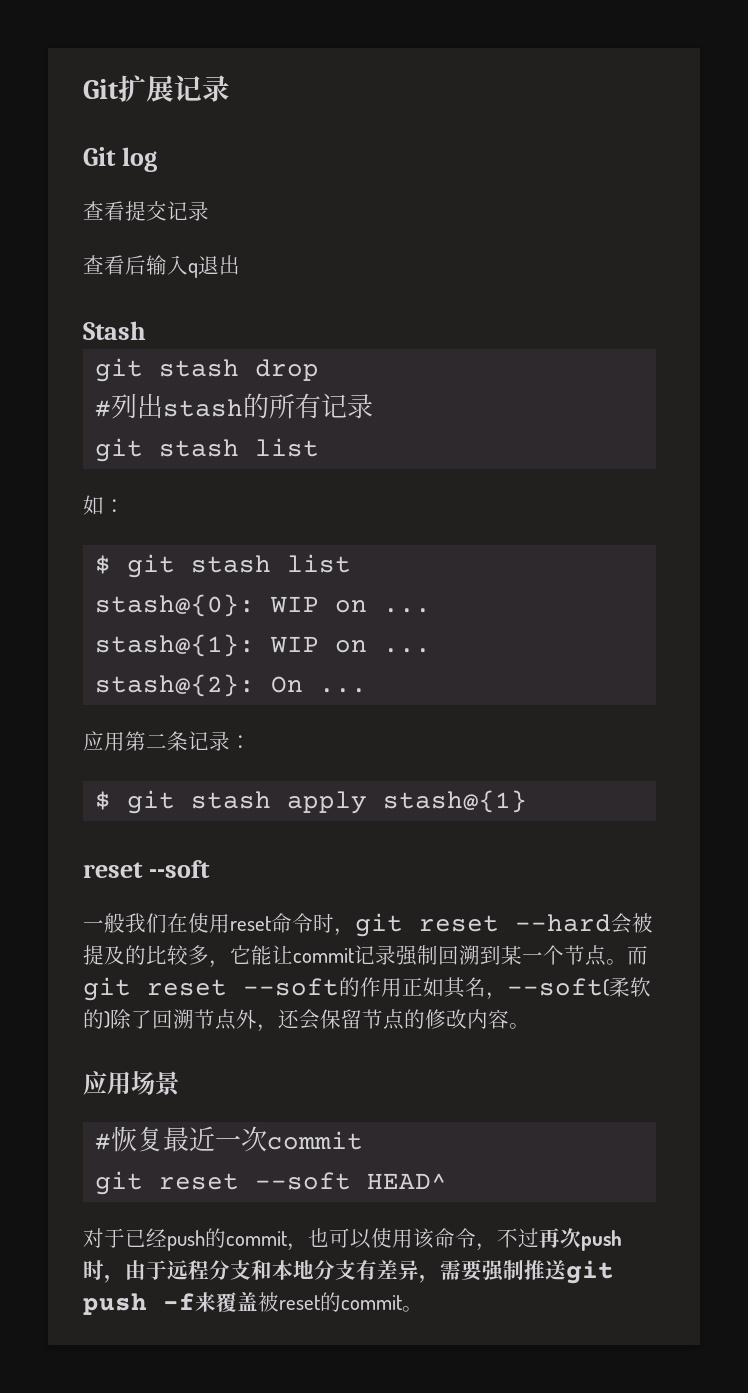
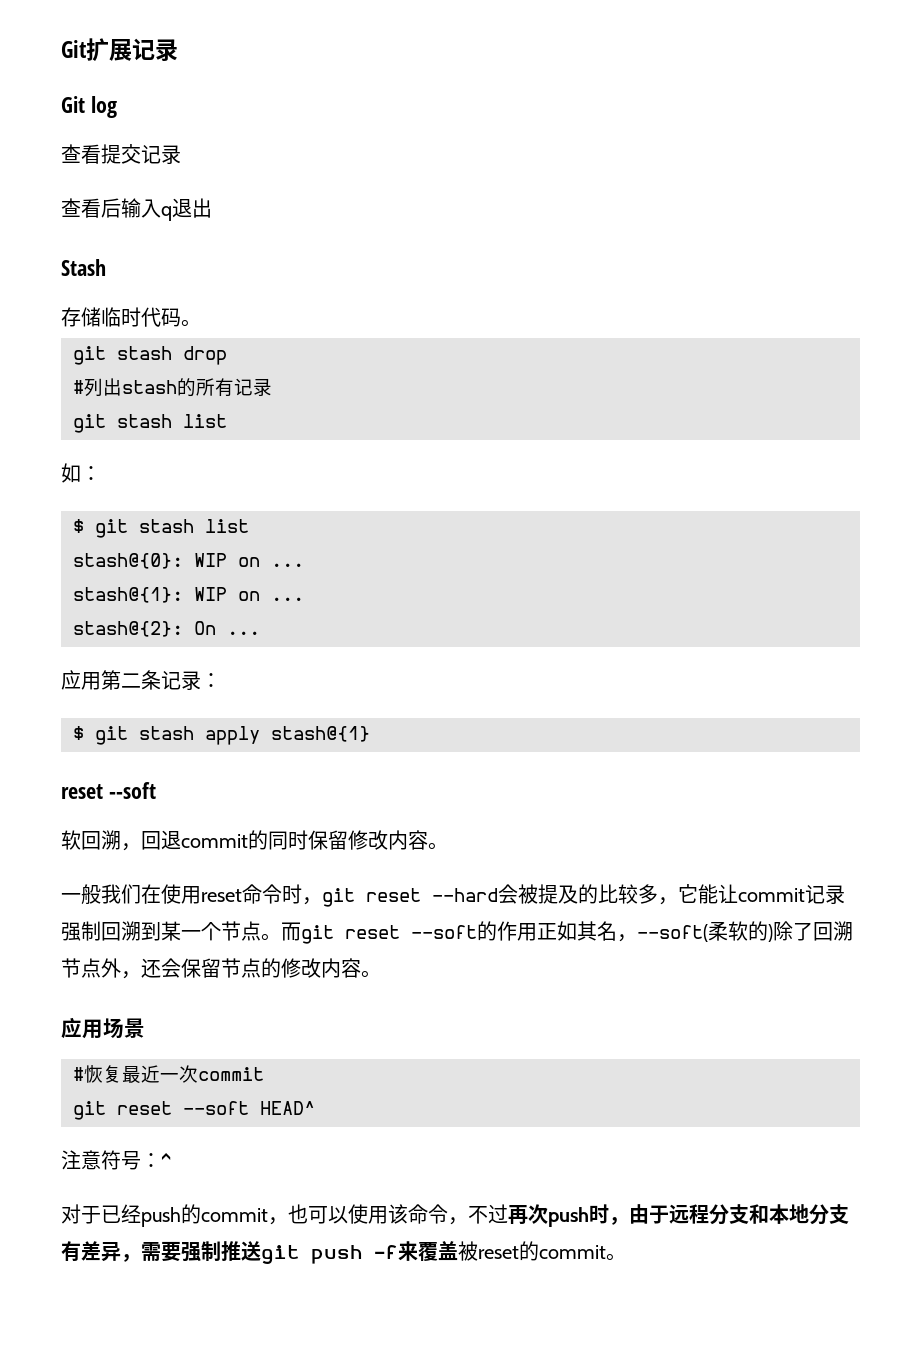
+ 存储临时代码。
+ 软回溯，回退commit的同时保留修改内容。
+ 注意符号：^

